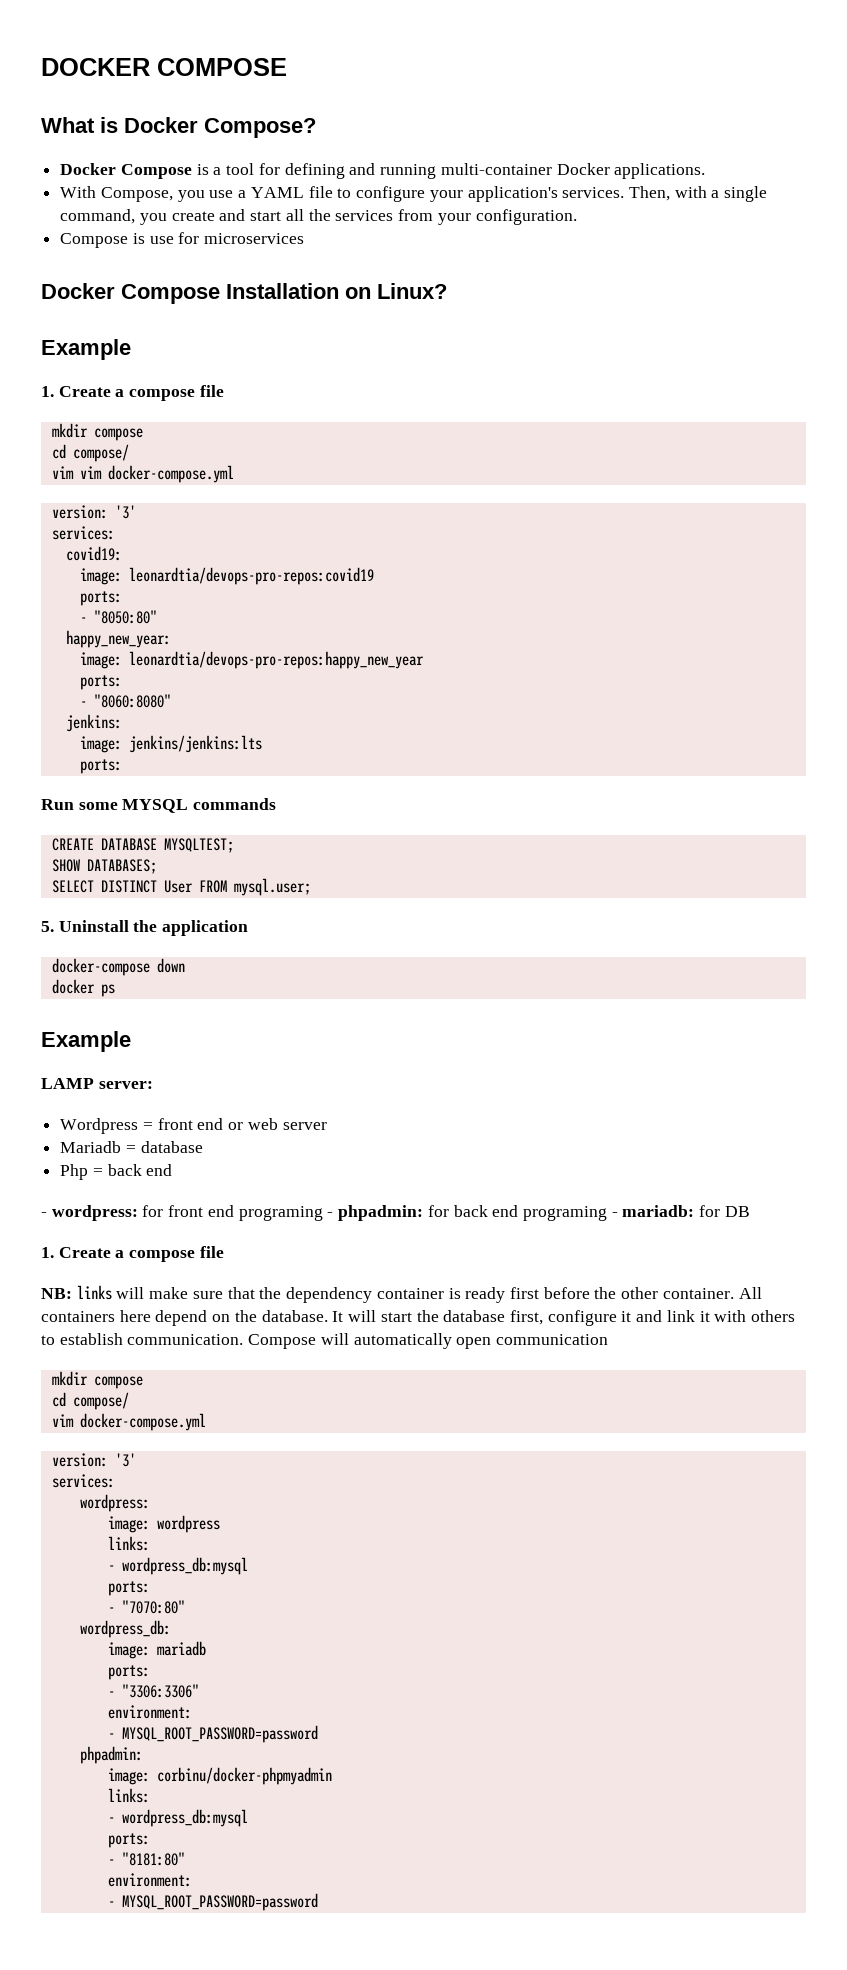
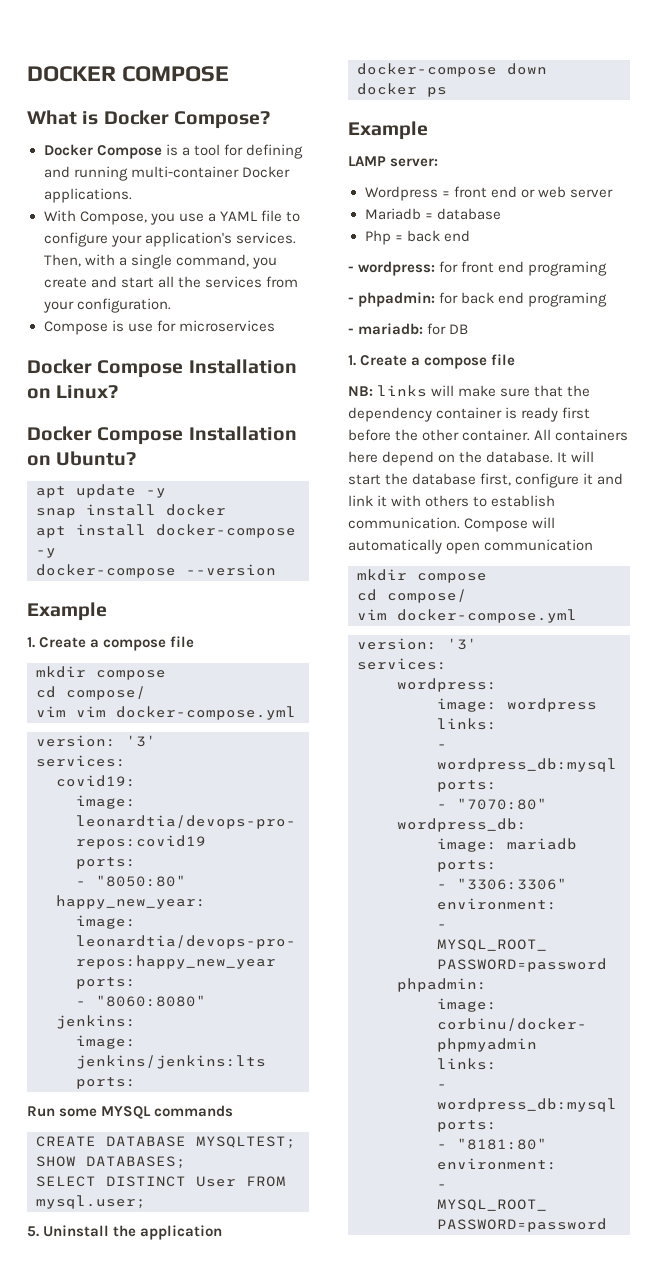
+ Docker Compose Installation on Ubuntu?
+ apt update -y
+ snap install docker
+ apt install docker-compose -y
+ docker-compose --version
- - wordpress: for front end programing - phpadmin: for back end programing - mariadb: for DB
+ - wordpress: for front end programing
+ - phpadmin: for back end programing
+ - mariadb: for DB

